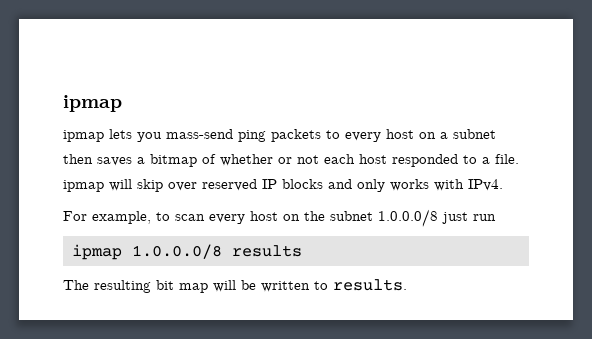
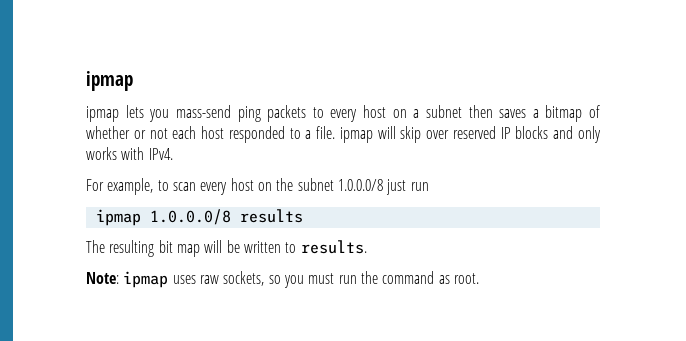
+ Note: ipmap uses raw sockets, so you must run the command as root.

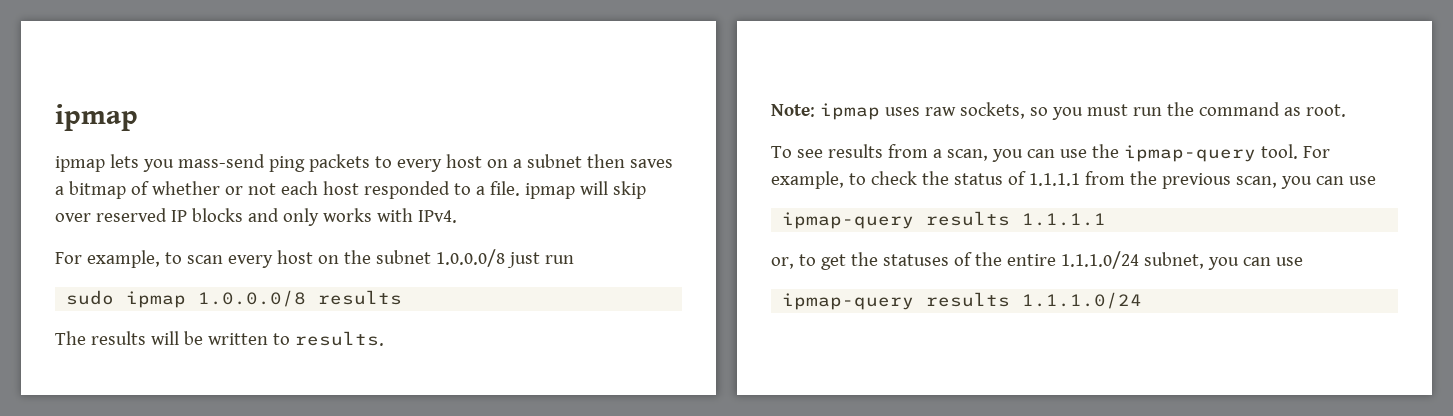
- ipmap 1.0.0.0/8 results
+ sudo ipmap 1.0.0.0/8 results
- The resulting bit map will be written to results.
+ The results will be written to results.
+ To see results from a scan, you can use the ipmap-query tool. For example, to check the status of 1.1.1.1 from the previous scan, you can use
+ ipmap-query results 1.1.1.1
+ or, to get the statuses of the entire 1.1.1.0/24 subnet, you can use
+ ipmap-query results 1.1.1.0/24

